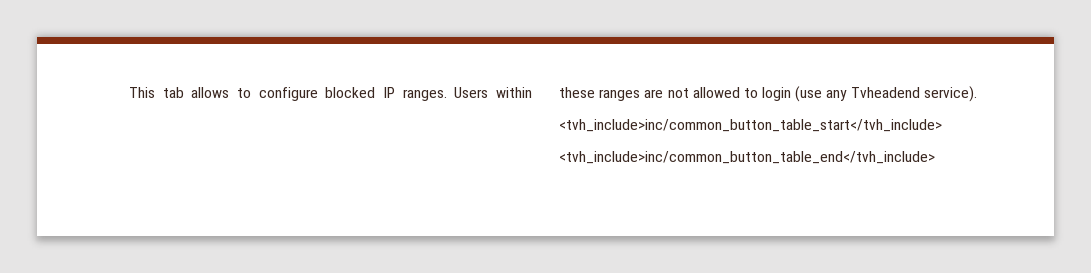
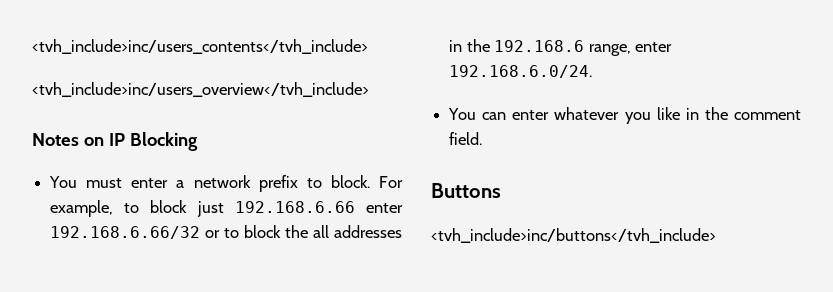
- This tab allows to configure blocked IP ranges. Users within these ranges are not allowed to login (use any Tvheadend service).
- <tvh_include>inc/common_button_table_start</tvh_include>
- <tvh_include>inc/common_button_table_end</tvh_include>
+ <tvh_include>inc/users_contents</tvh_include>
+ <tvh_include>inc/users_overview</tvh_include>
+ Notes on IP Blocking
+ You must enter a network prefix to block. For example, to block just 192.168.6.66 enter 192.168.6.66/32 or to block the all addresses in the 192.168.6 range, enter 192.168.6.0/24.
+ You can enter whatever you like in the comment field.
+ Buttons
+ <tvh_include>inc/buttons</tvh_include>

